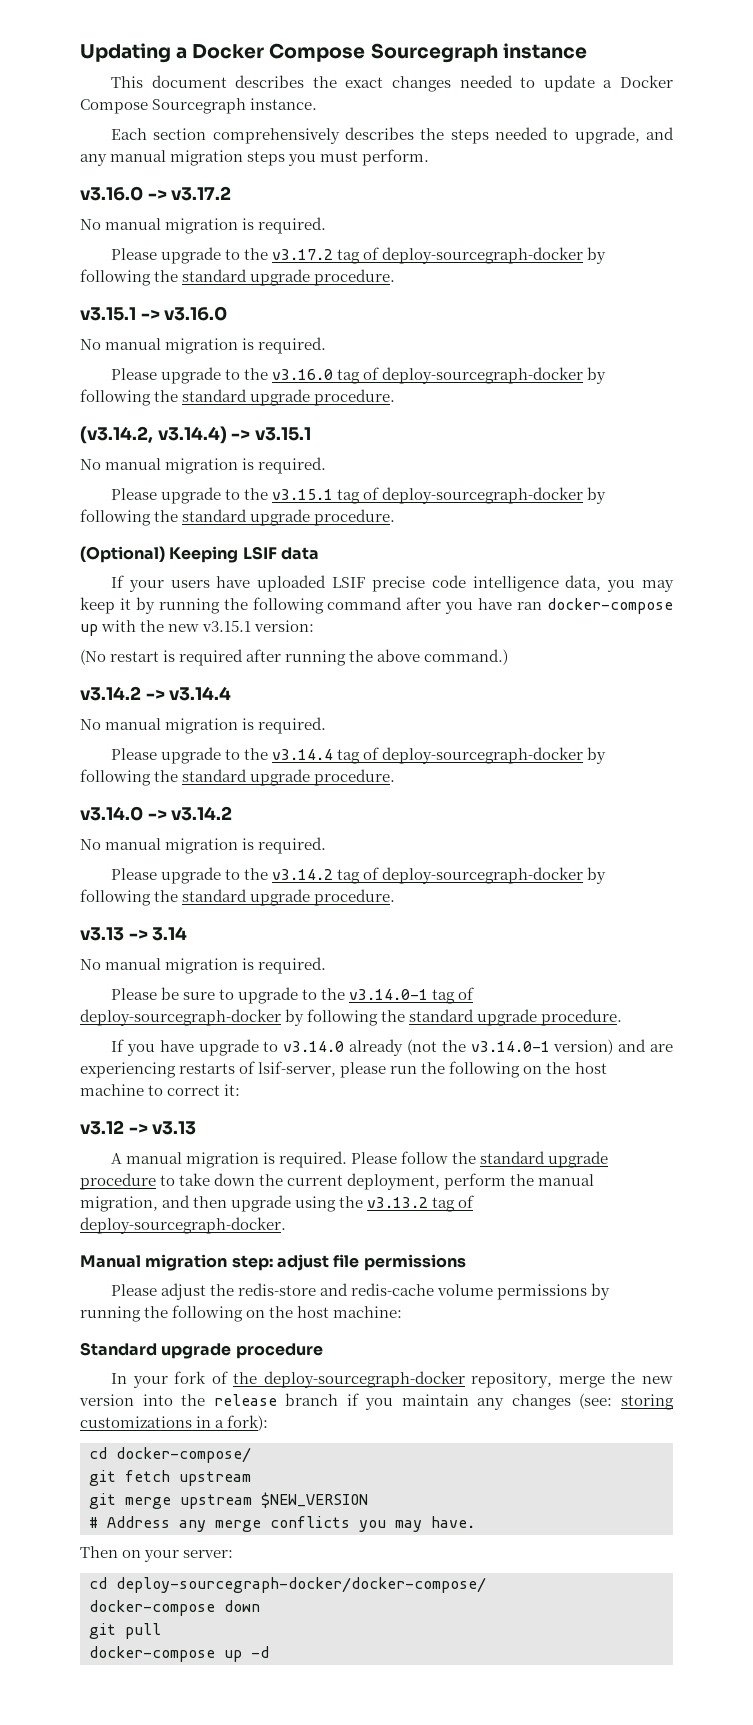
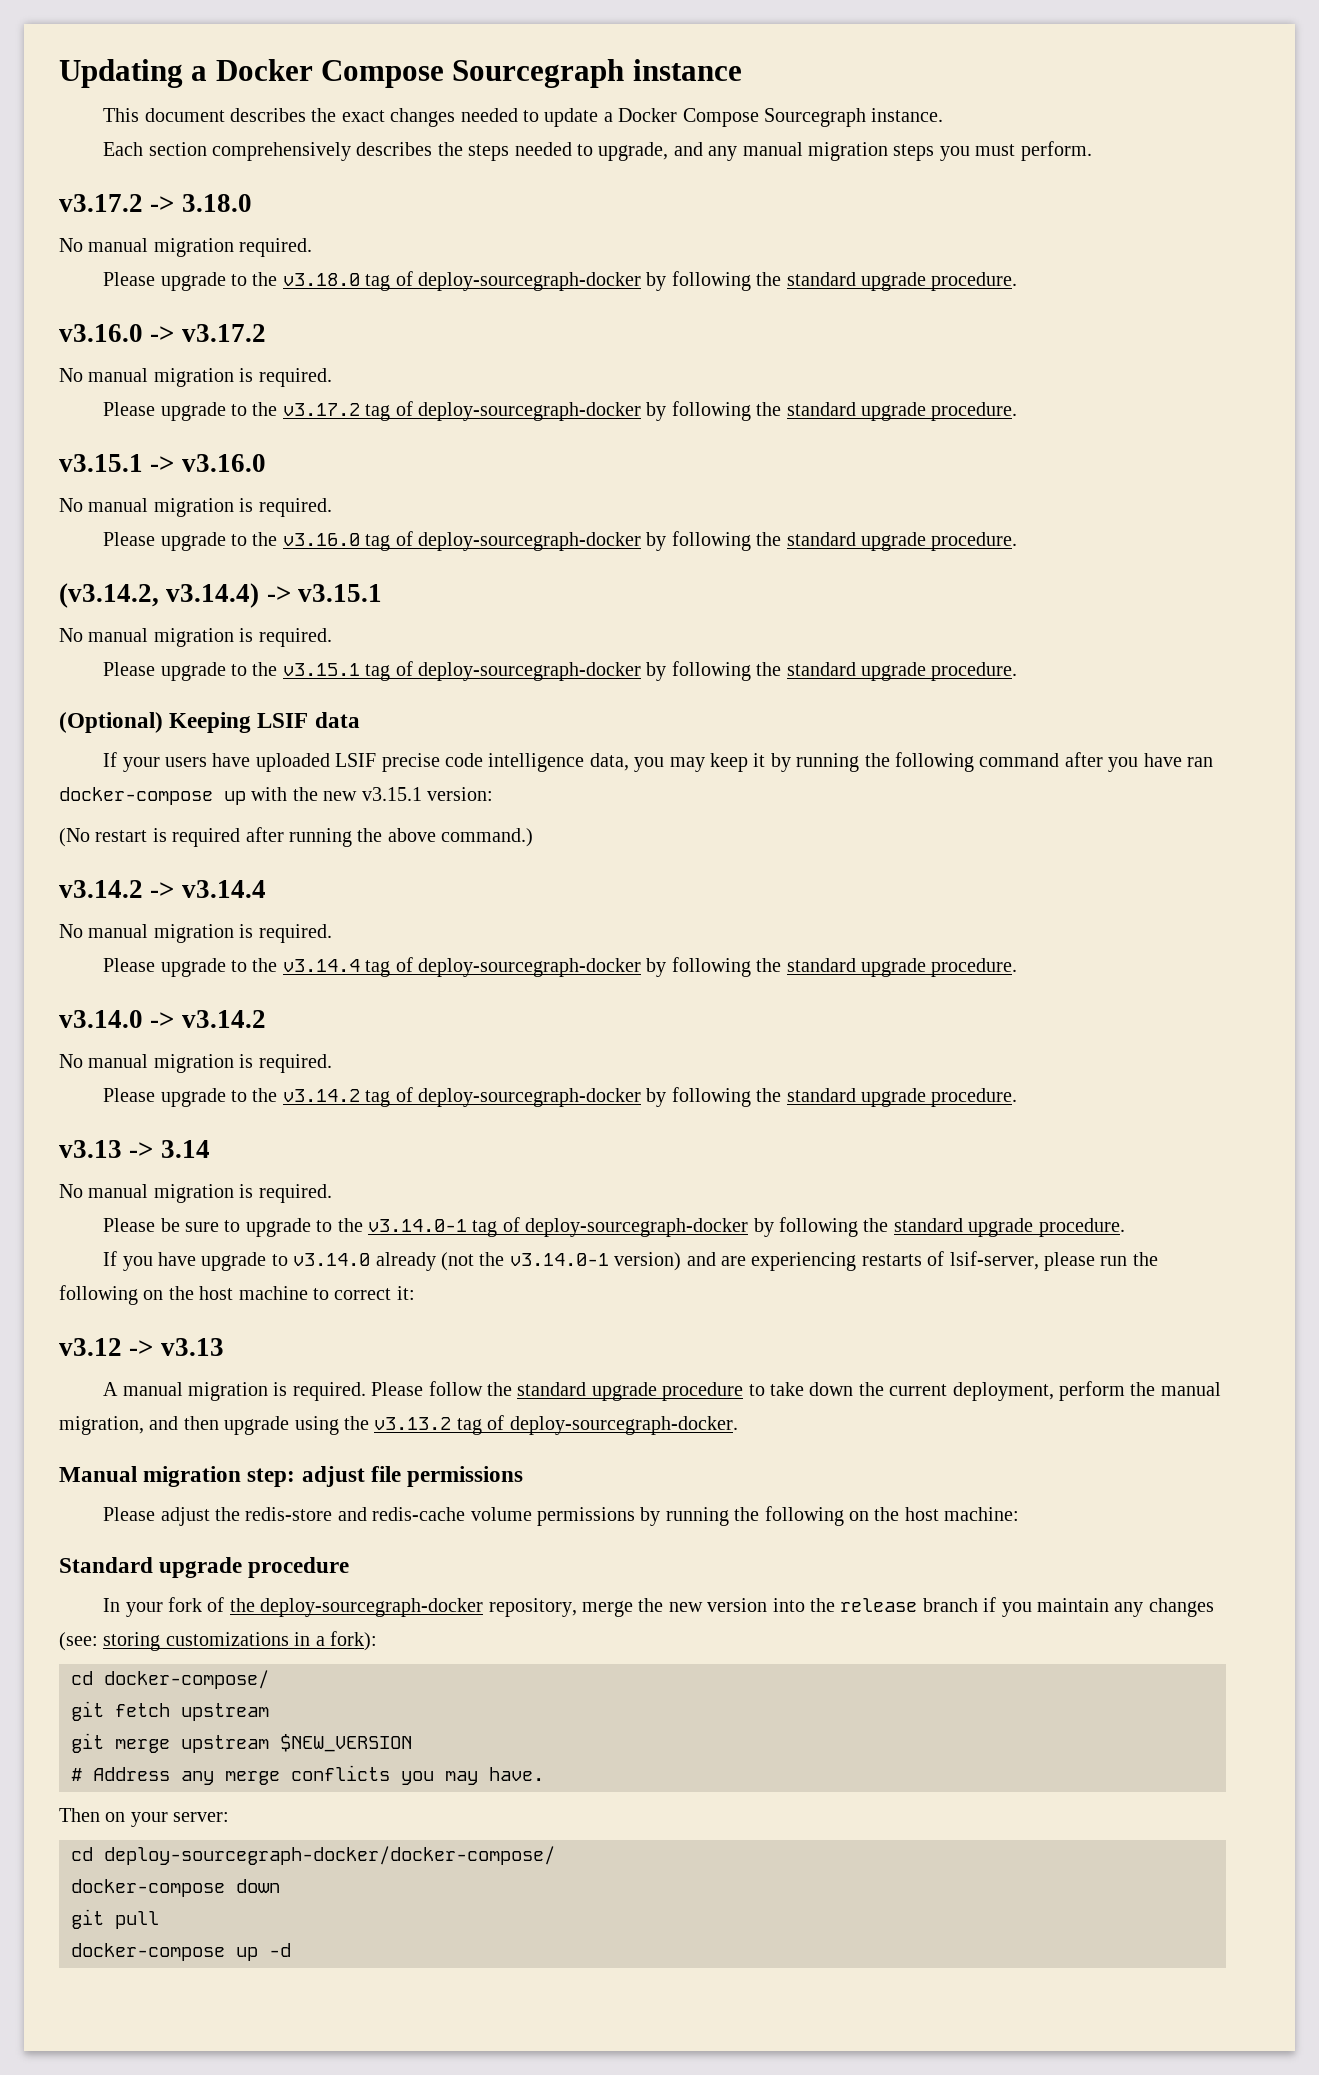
+ v3.17.2 -> 3.18.0
+ No manual migration required.
+ Please upgrade to the v3.18.0 tag of deploy-sourcegraph-docker by following the standard upgrade procedure.

